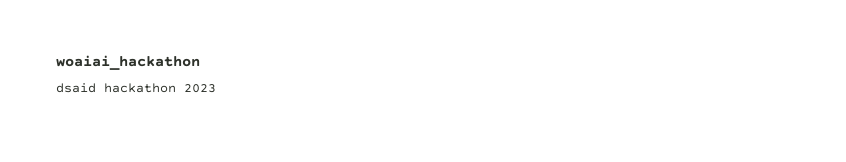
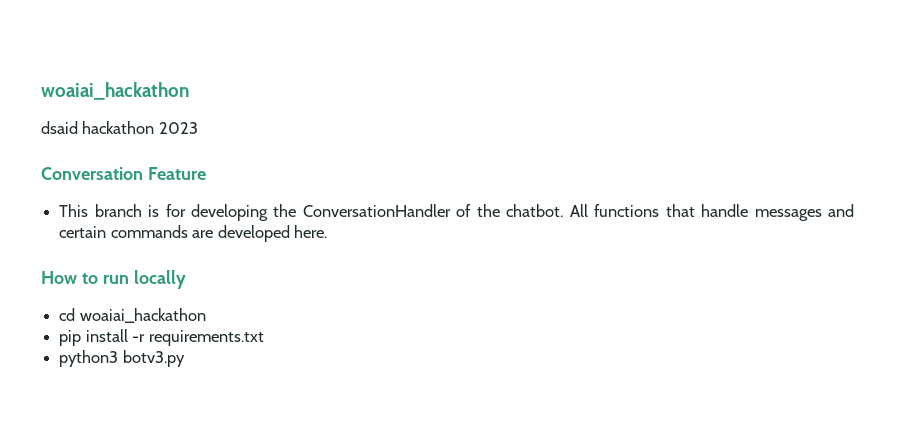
+ Conversation Feature
+ This branch is for developing the ConversationHandler of the chatbot. All functions that handle messages and certain commands are developed here.
+ How to run locally
+ cd woaiai_hackathon
+ pip install -r requirements.txt
+ python3 botv3.py

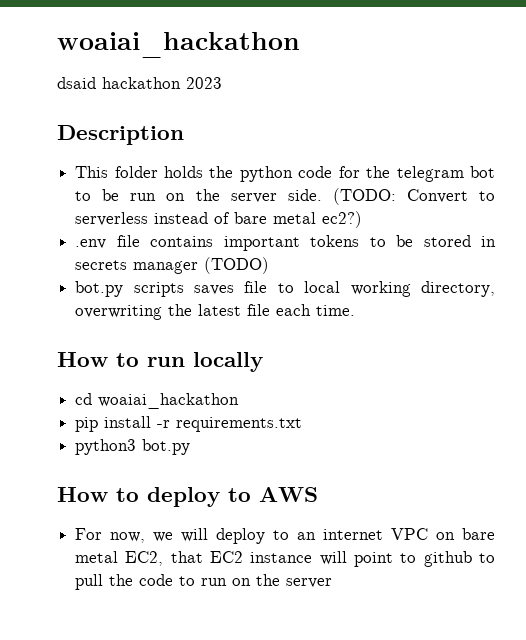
- Conversation Feature
+ Description
- This branch is for developing the ConversationHandler of the chatbot. All functions that handle messages and certain commands are developed here.
+ This folder holds the python code for the telegram bot to be run on the server side. (TODO: Convert to serverless instead of bare metal ec2?)
+ .env file contains important tokens to be stored in secrets manager (TODO)
+ bot.py scripts saves file to local working directory, overwriting the latest file each time.
- python3 botv3.py
+ python3 bot.py
+ How to deploy to AWS
+ For now, we will deploy to an internet VPC on bare metal EC2, that EC2 instance will point to github to pull the code to run on the server

